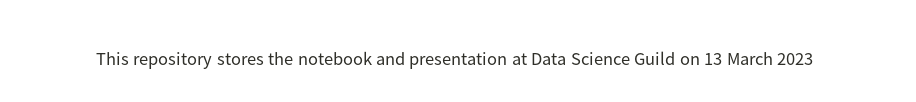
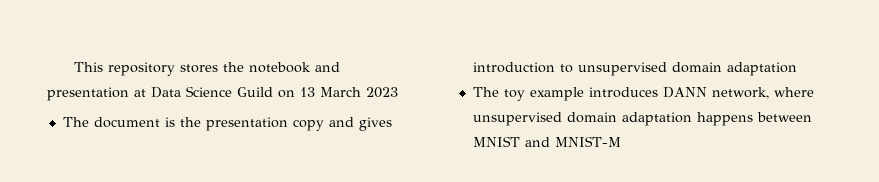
+ The document is the presentation copy and gives introduction to unsupervised domain adaptation
+ The toy example introduces DANN network, where unsupervised domain adaptation happens between MNIST and MNIST-M

